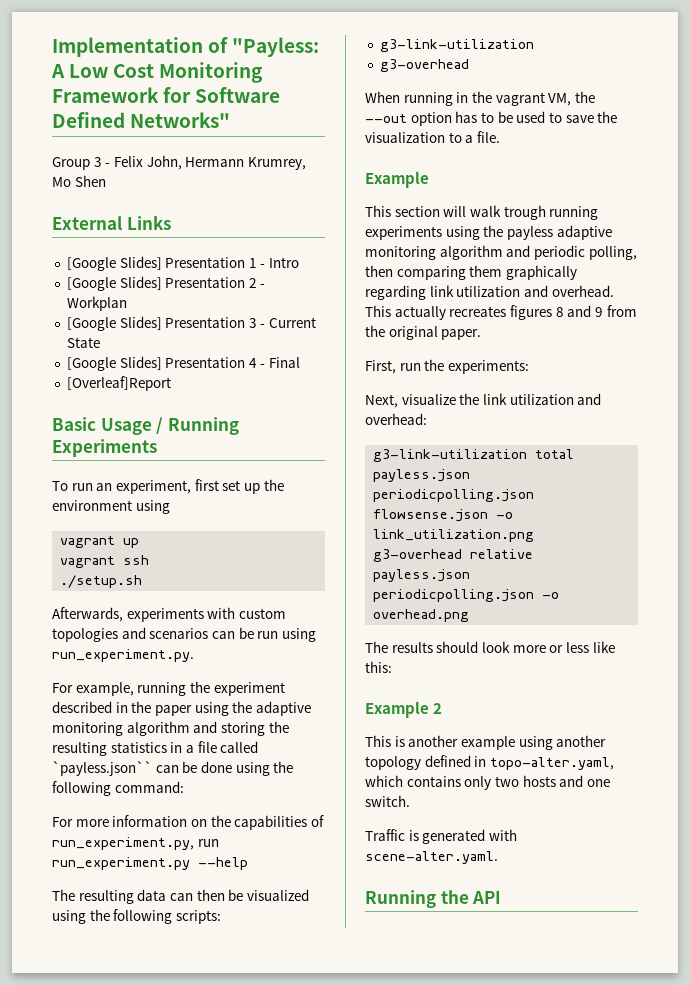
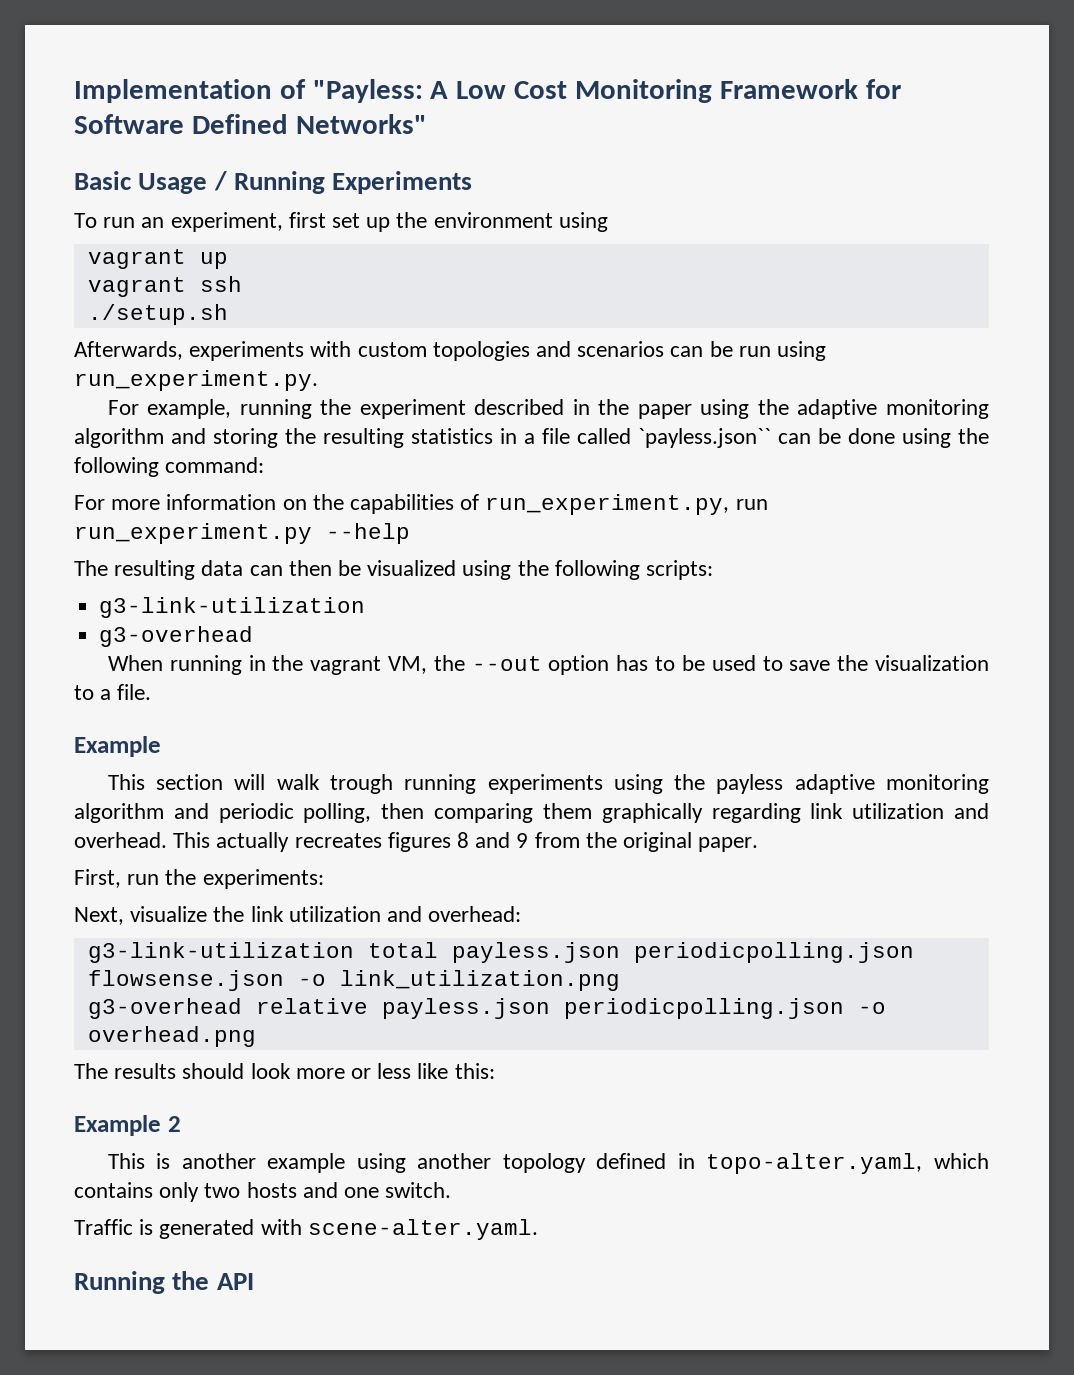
- Group 3 - Felix John, Hermann Krumrey, Mo Shen
- External Links
- [Google Slides] Presentation 1 - Intro
- [Google Slides] Presentation 2 - Workplan
- [Google Slides] Presentation 3 - Current State
- [Google Slides] Presentation 4 - Final
- [Overleaf]Report

